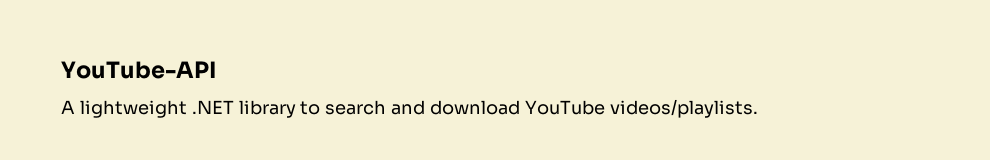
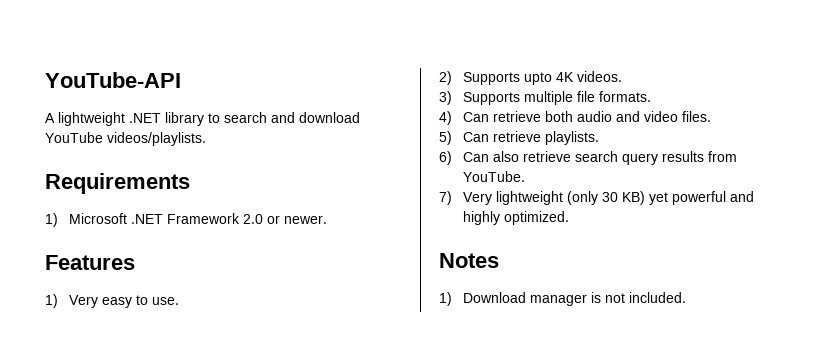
+ Requirements
+ 1) Microsoft .NET Framework 2.0 or newer.
+ Features
+ 1) Very easy to use.
+ 2) Supports upto 4K videos.
+ 3) Supports multiple file formats.
+ 4) Can retrieve both audio and video files.
+ 5) Can retrieve playlists.
+ 6) Can also retrieve search query results from YouTube.
+ 7) Very lightweight (only 30 KB) yet powerful and highly optimized.
+ Notes
+ 1) Download manager is not included.

